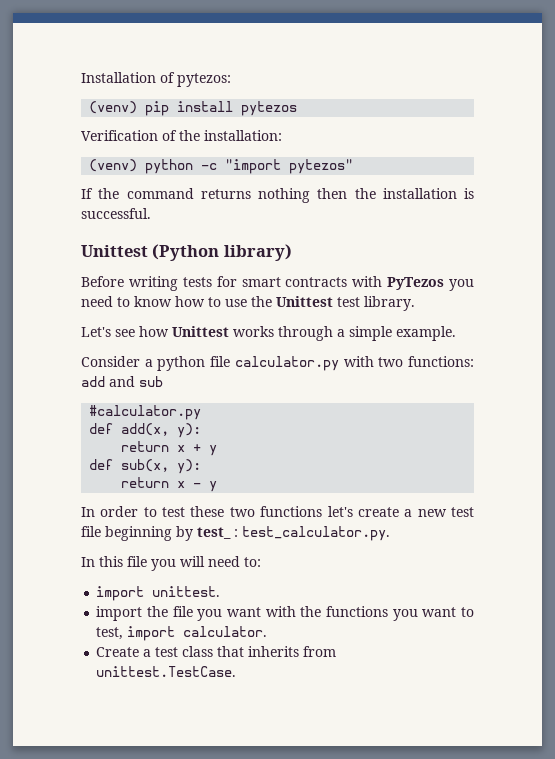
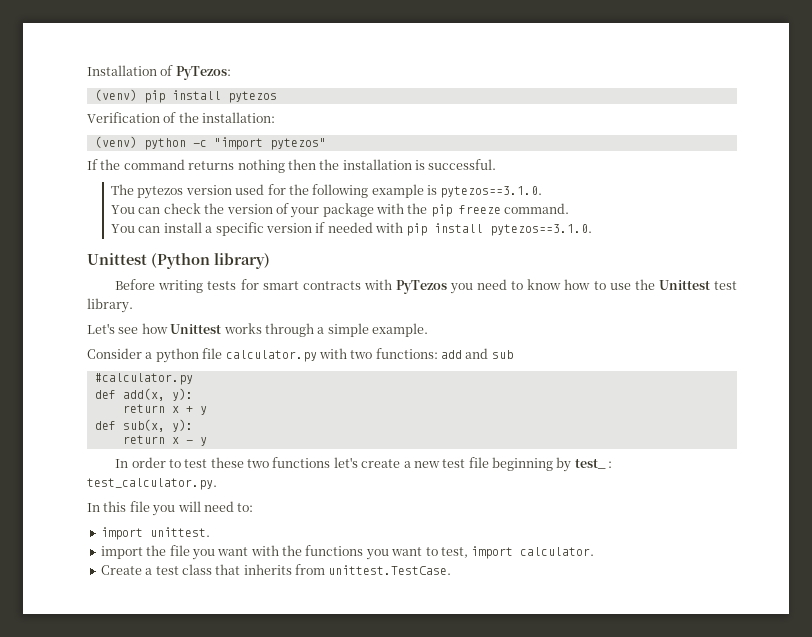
- Installation of pytezos:
+ Installation of PyTezos:
+ The pytezos version used for the following example is pytezos==3.1.0.
+ You can check the version of your package with the pip freeze command.
+ You can install a specific version if needed with pip install pytezos==3.1.0.

